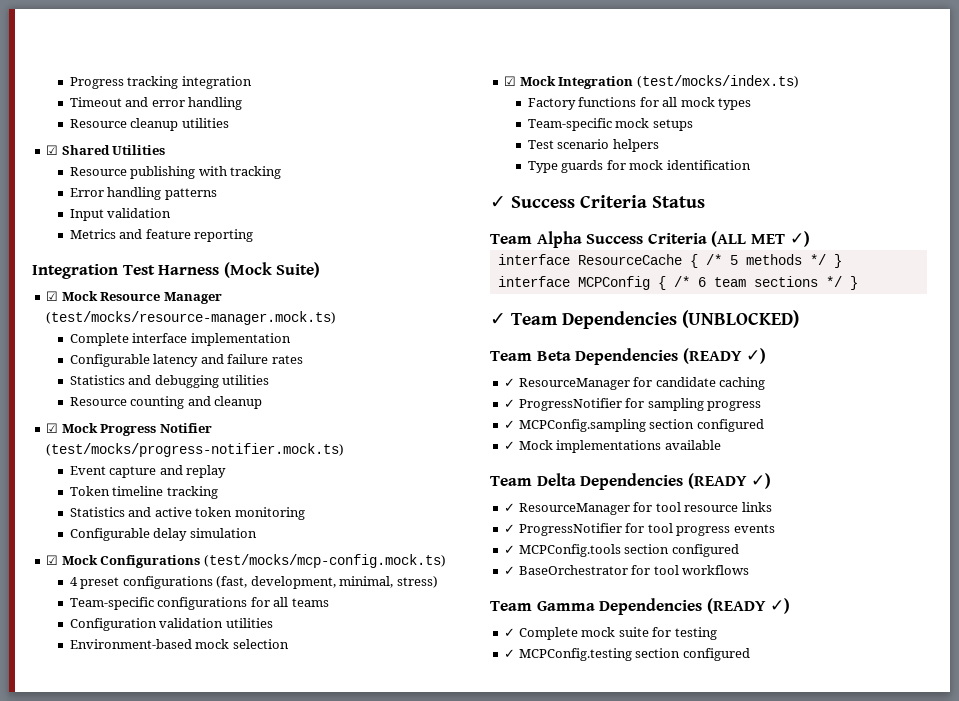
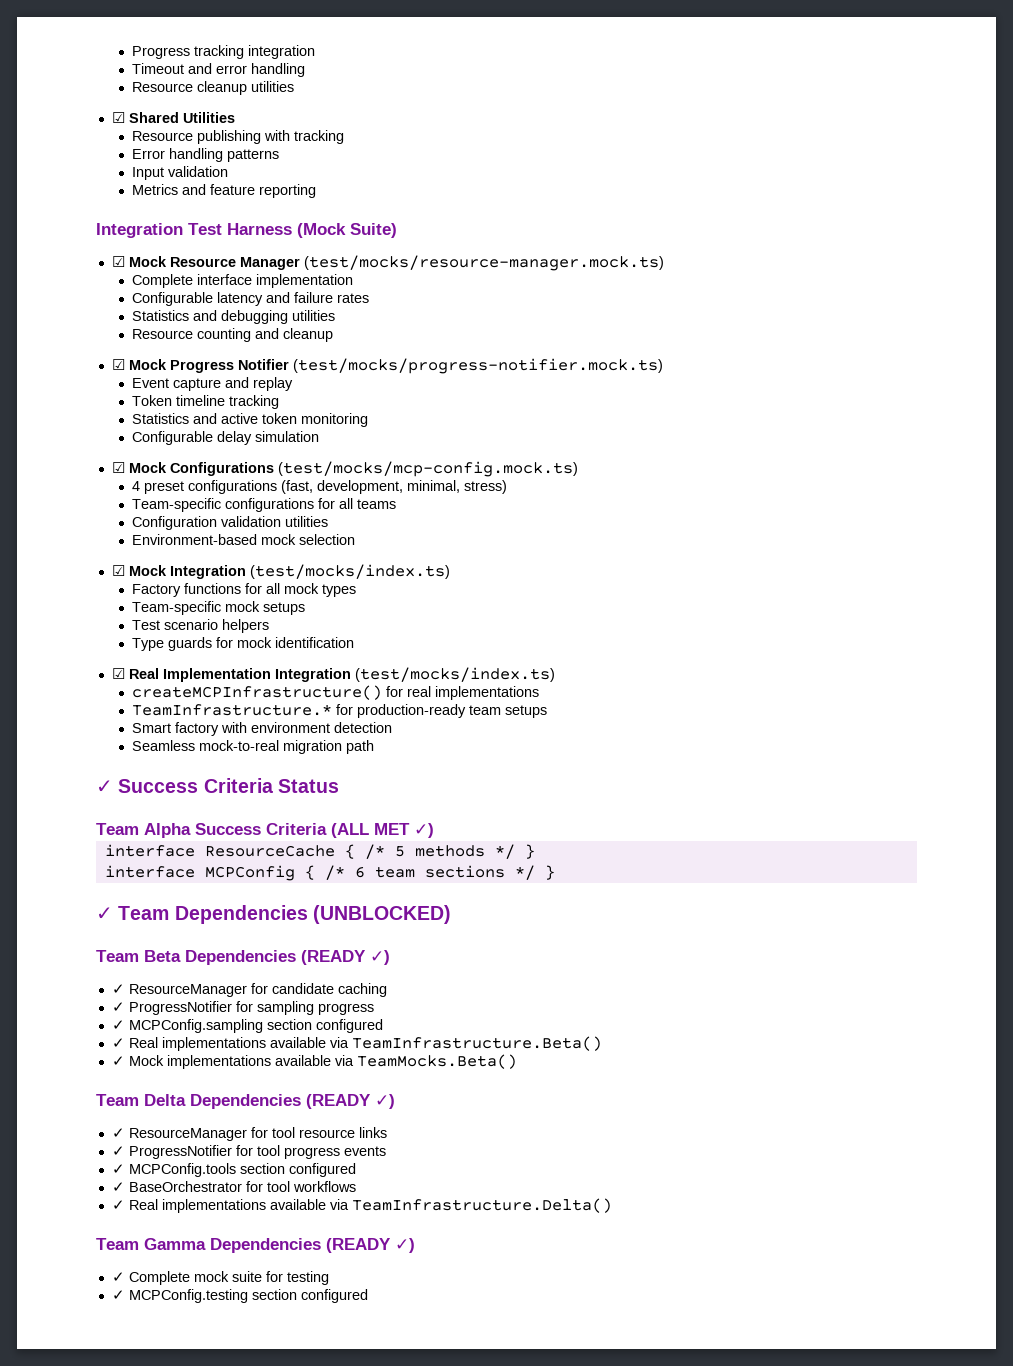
+ ☑ Real Implementation Integration (test/mocks/index.ts)
+ createMCPInfrastructure() for real implementations
+ TeamInfrastructure.* for production-ready team setups
+ Smart factory with environment detection
+ Seamless mock-to-real migration path
+ ✓ Real implementations available via TeamInfrastructure.Beta()
- ✓ Mock implementations available
+ ✓ Mock implementations available via TeamMocks.Beta()
+ ✓ Real implementations available via TeamInfrastructure.Delta()

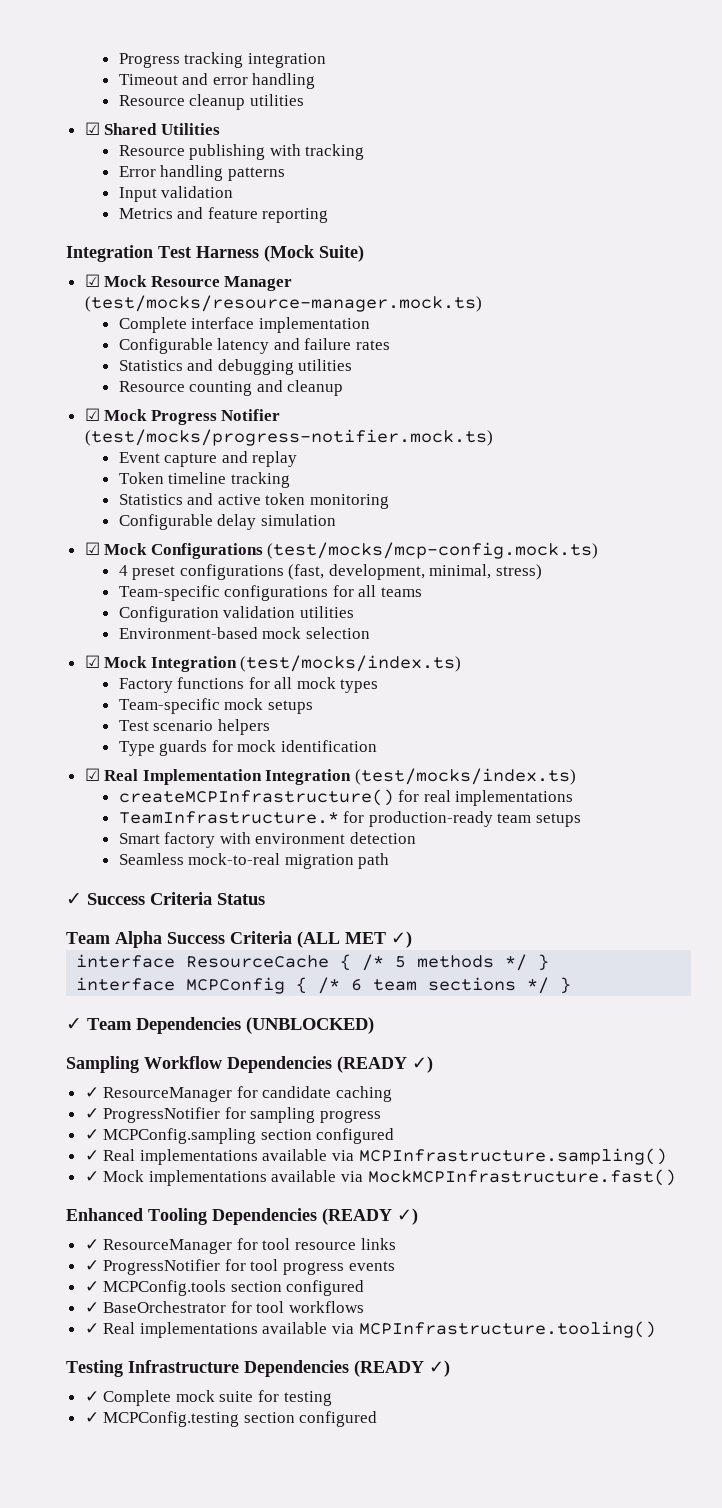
- Team Beta Dependencies (READY ✓)
+ Sampling Workflow Dependencies (READY ✓)
- ✓ Real implementations available via TeamInfrastructure.Beta()
+ ✓ Real implementations available via MCPInfrastructure.sampling()
- ✓ Mock implementations available via TeamMocks.Beta()
- Team Delta Dependencies (READY ✓)
+ ✓ Mock implementations available via MockMCPInfrastructure.fast()
+ Enhanced Tooling Dependencies (READY ✓)
- ✓ Real implementations available via TeamInfrastructure.Delta()
- Team Gamma Dependencies (READY ✓)
+ ✓ Real implementations available via MCPInfrastructure.tooling()
+ Testing Infrastructure Dependencies (READY ✓)

